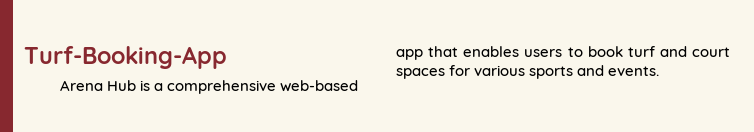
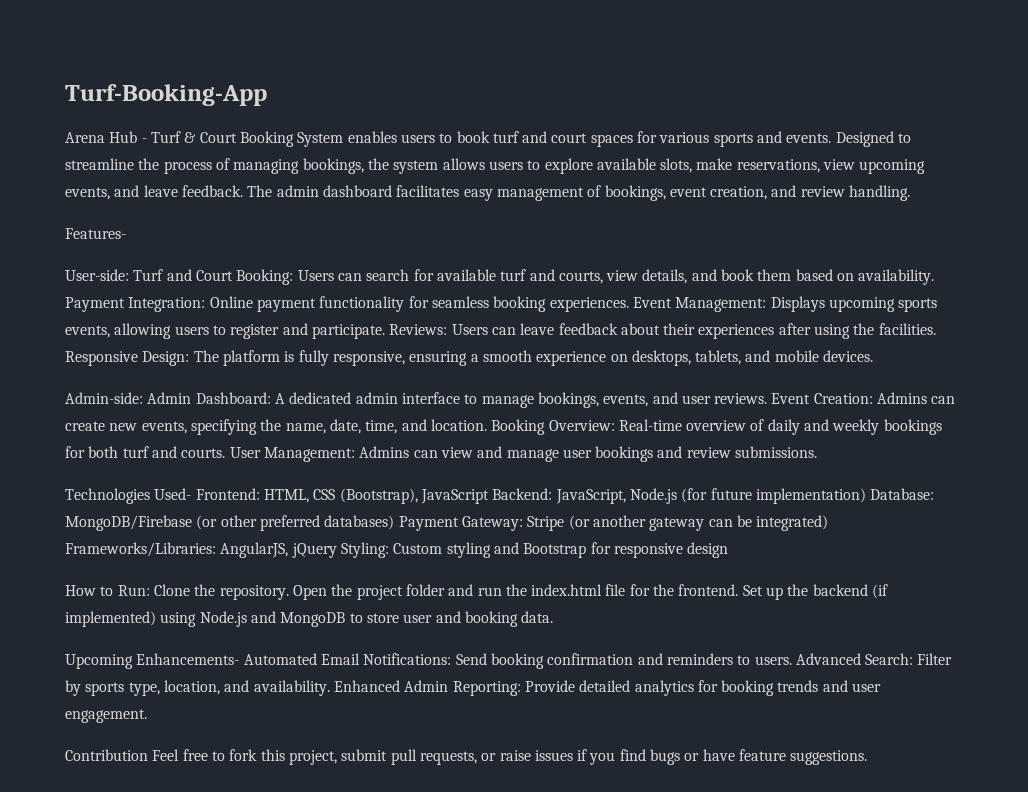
- Arena Hub is a comprehensive web-based app that enables users to book turf and court spaces for various sports and events.
+ Arena Hub - Turf & Court Booking System enables users to book turf and court spaces for various sports and events.
+ Designed to streamline the process of managing bookings, the system allows users to explore available slots, make reservations, view upcoming events, and leave feedback. The admin dashboard facilitates easy management of bookings, event creation, and review handling.
+ Features-
+ User-side: Turf and Court Booking: Users can search for available turf and courts, view details, and book them based on availability. Payment Integration: Online payment functionality for seamless booking experiences. Event Management: Displays upcoming sports events, allowing users to register and participate. Reviews: Users can leave feedback about their experiences after using the facilities. Responsive Design: The platform is fully responsive, ensuring a smooth experience on desktops, tablets, and mobile devices.
+ Admin-side: Admin Dashboard: A dedicated admin interface to manage bookings, events, and user reviews. Event Creation: Admins can create new events, specifying the name, date, time, and location. Booking Overview: Real-time overview of daily and weekly bookings for both turf and courts. User Management: Admins can view and manage user bookings and review submissions.
+ Technologies Used- Frontend: HTML, CSS (Bootstrap), JavaScript Backend: JavaScript, Node.js (for future implementation) Database: MongoDB/Firebase (or other preferred databases) Payment Gateway: Stripe (or another gateway can be integrated) Frameworks/Libraries: AngularJS, jQuery Styling: Custom styling and Bootstrap for responsive design
+ How to Run: Clone the repository. Open the project folder and run the index.html file for the frontend. Set up the backend (if implemented) using Node.js and MongoDB to store user and booking data.
+ Upcoming Enhancements- Automated Email Notifications: Send booking confirmation and reminders to users. Advanced Search: Filter by sports type, location, and availability. Enhanced Admin Reporting: Provide detailed analytics for booking trends and user engagement.
+ Contribution Feel free to fork this project, submit pull requests, or raise issues if you find bugs or have feature suggestions.

